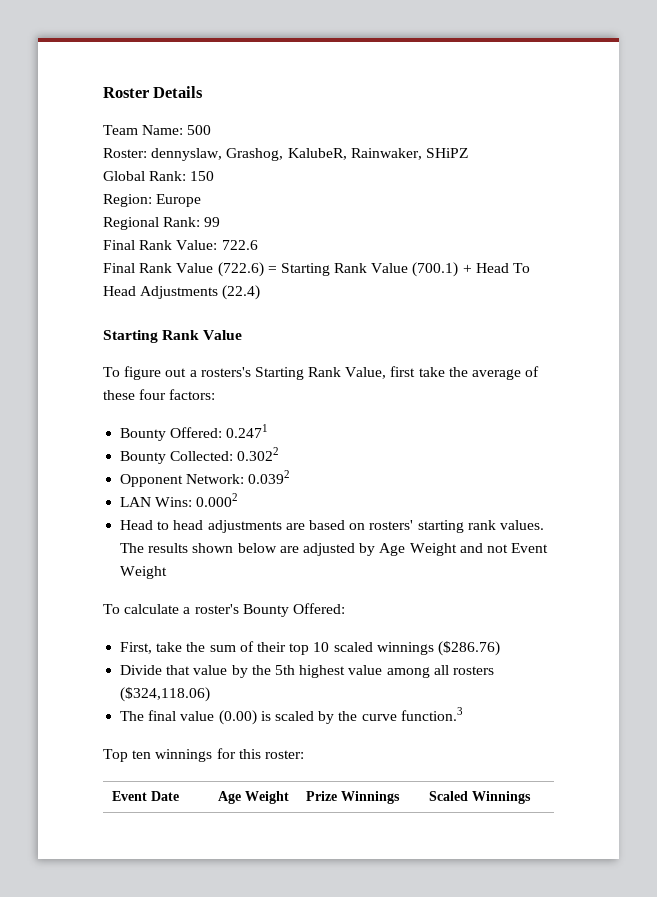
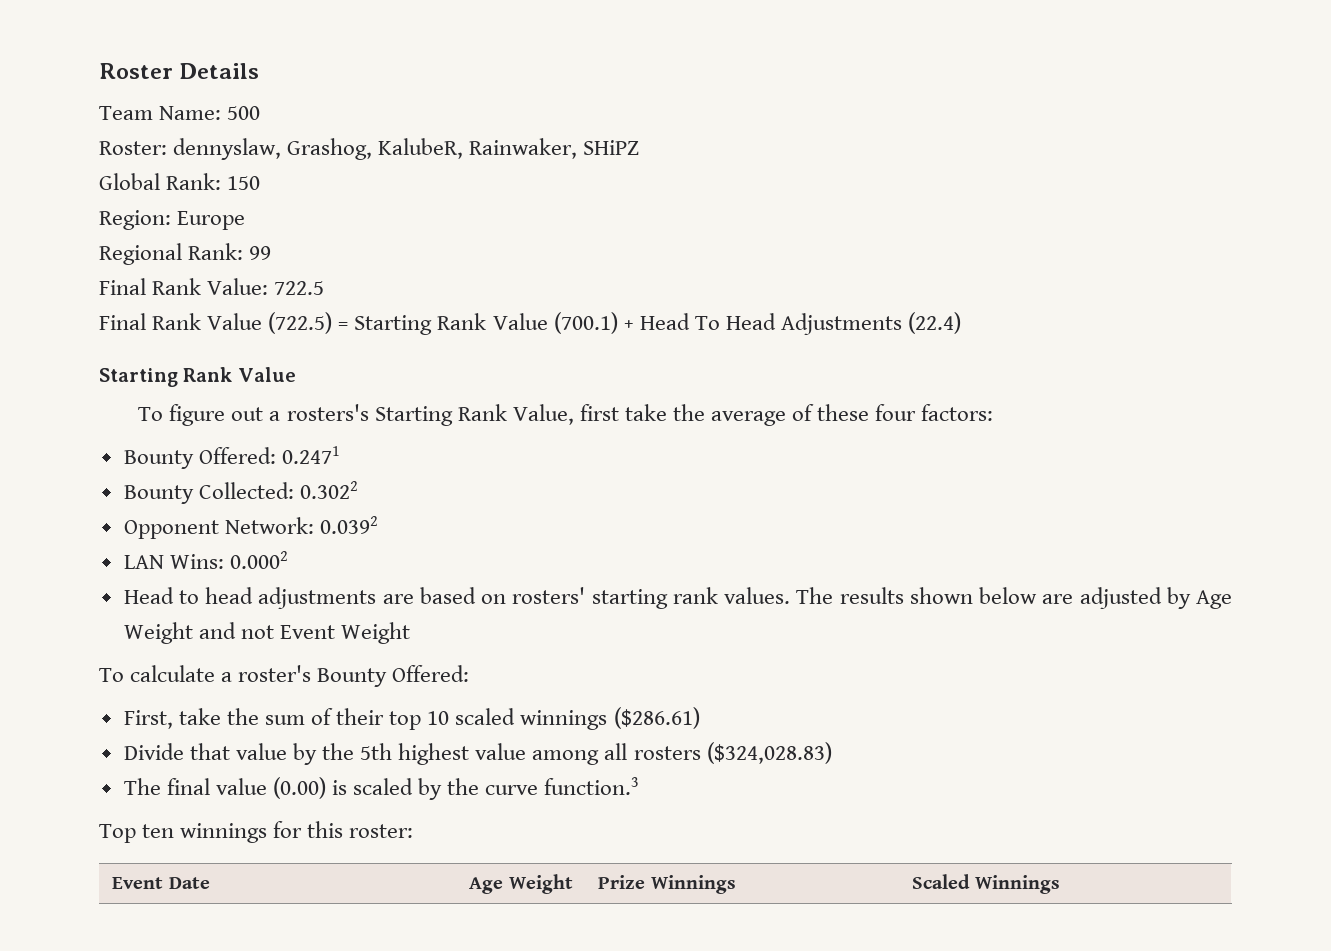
- Final Rank Value: 722.6
+ Final Rank Value: 722.5
- Final Rank Value (722.6) = Starting Rank Value (700.1) + Head To Head Adjustments (22.4)
+ Final Rank Value (722.5) = Starting Rank Value (700.1) + Head To Head Adjustments (22.4)
- First, take the sum of their top 10 scaled winnings ($286.76)
+ First, take the sum of their top 10 scaled winnings ($286.61)
- Divide that value by the 5th highest value among all rosters ($324,118.06)
+ Divide that value by the 5th highest value among all rosters ($324,028.83)

